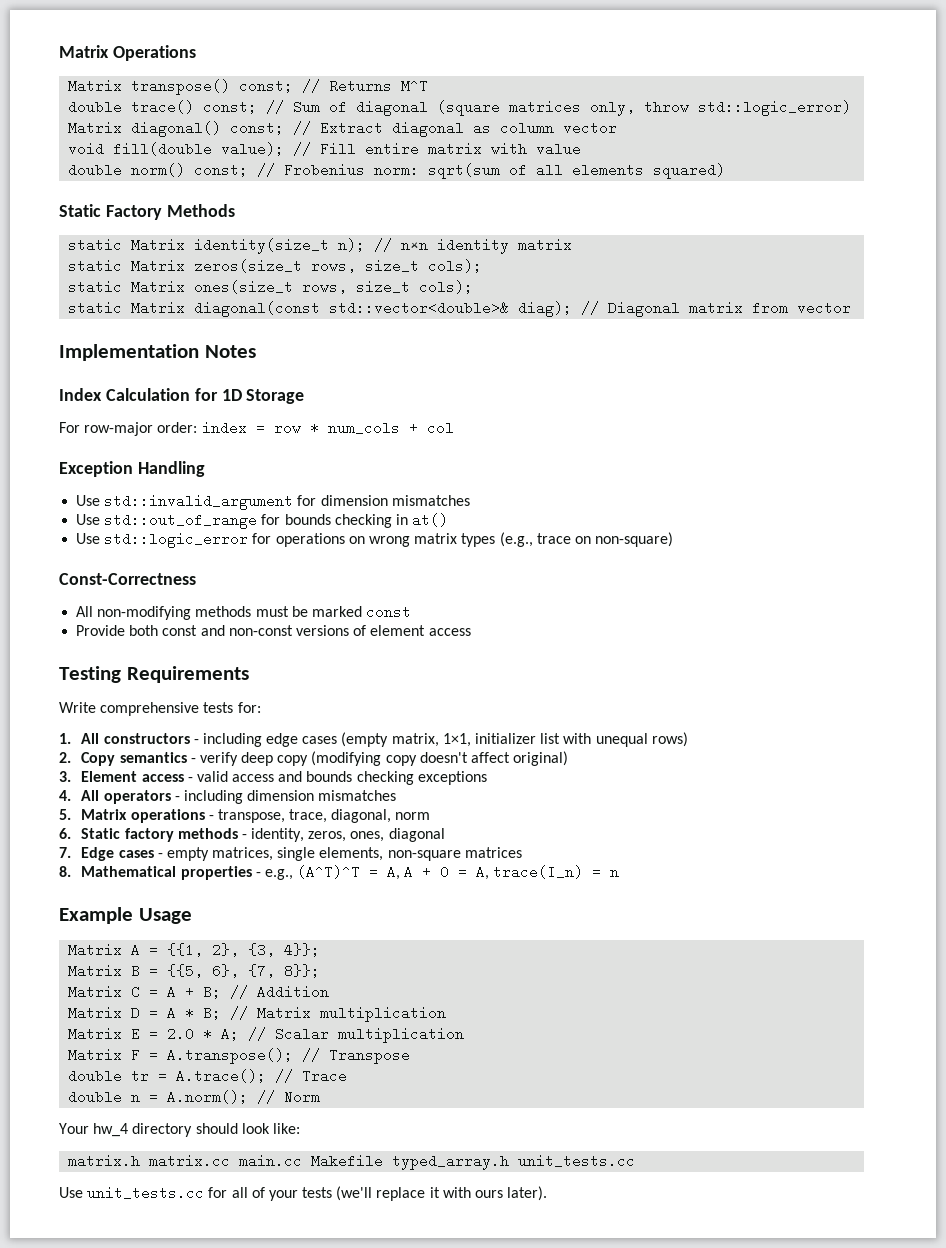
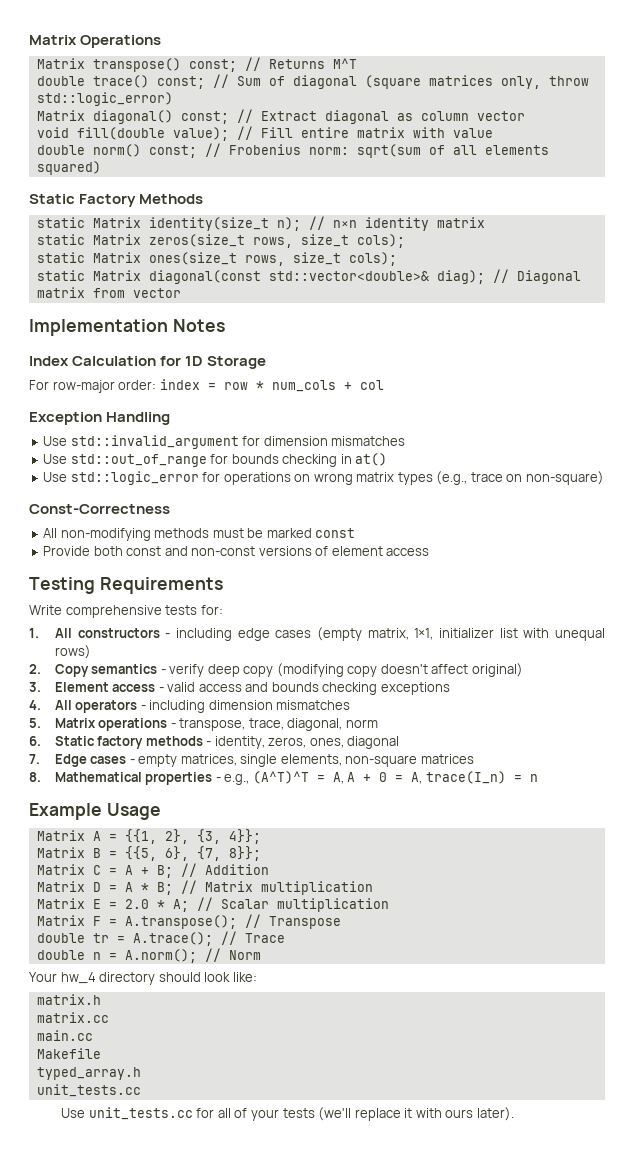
- matrix.h matrix.cc main.cc Makefile typed_array.h unit_tests.cc
+ matrix.h
+ matrix.cc
+ main.cc
+ Makefile
+ typed_array.h
+ unit_tests.cc

